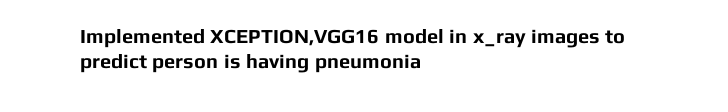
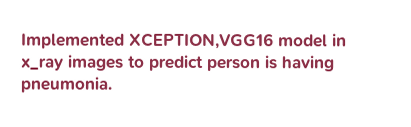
- Implemented XCEPTION,VGG16 model in x_ray images to predict person is having pneumonia
+ Implemented XCEPTION,VGG16 model in x_ray images to predict person is having pneumonia.

